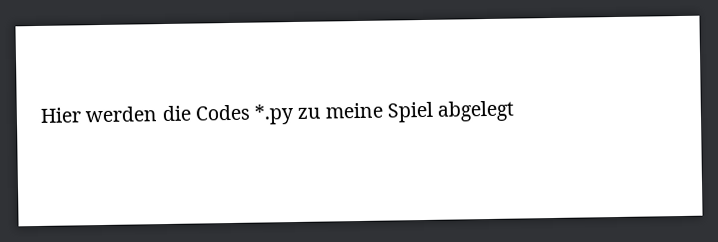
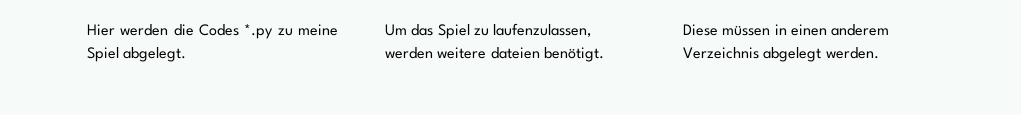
- Hier werden die Codes *.py zu meine Spiel abgelegt
+ Hier werden die Codes *.py zu meine Spiel abgelegt.
+ Um das Spiel zu laufenzulassen, werden weitere dateien benötigt. Diese müssen in einen anderem Verzeichnis abgelegt werden.

